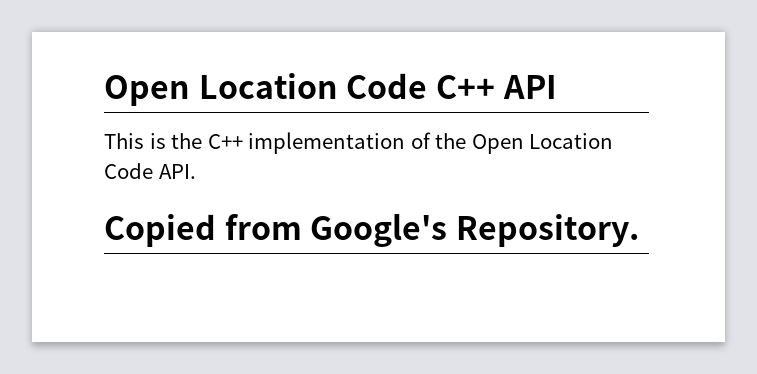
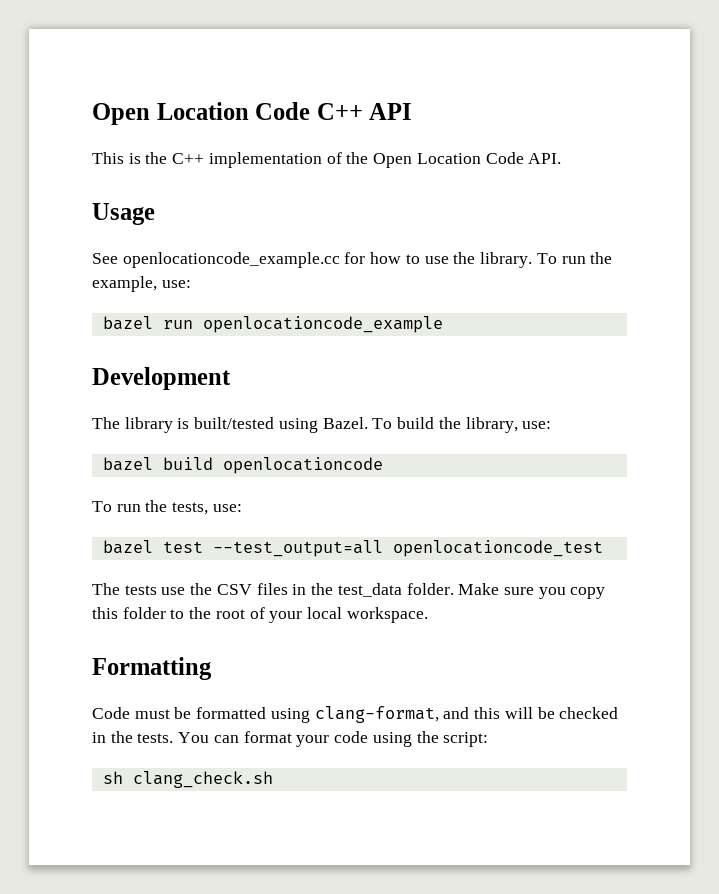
- Copied from Google's Repository.
+ Usage
+ See openlocationcode_example.cc for how to use the library. To run the example, use:
+ bazel run openlocationcode_example
+ Development
+ The library is built/tested using Bazel. To build the library, use:
+ bazel build openlocationcode
+ To run the tests, use:
+ bazel test --test_output=all openlocationcode_test
+ The tests use the CSV files in the test_data folder. Make sure you copy this folder to the root of your local workspace.
+ Formatting
+ Code must be formatted using clang-format, and this will be checked in the tests. You can format your code using the script:
+ sh clang_check.sh

